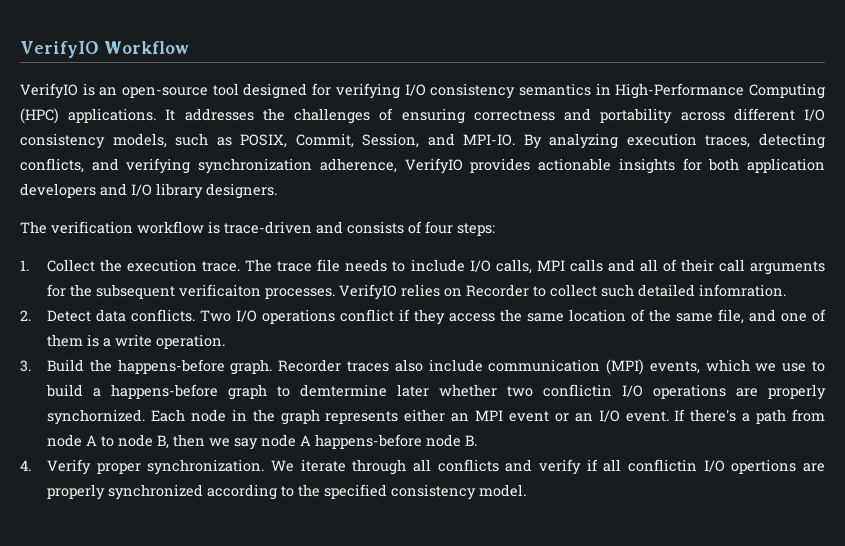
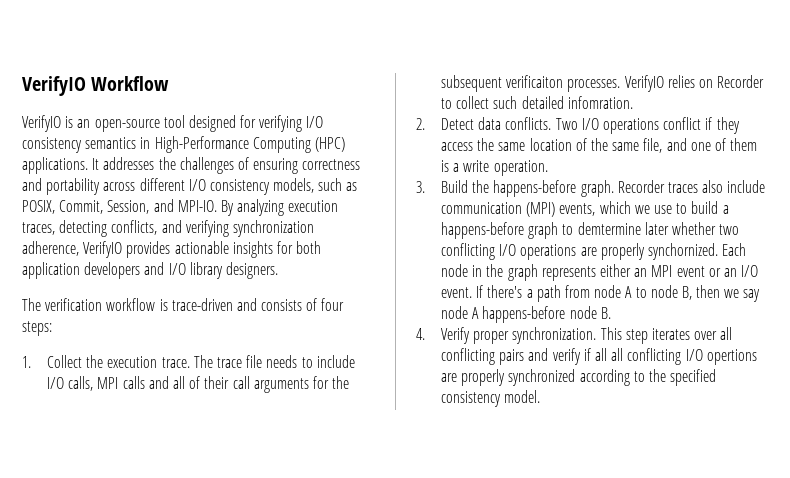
- Recorder traces also include communication (MPI) events, which we use to build a happens-before graph to demtermine later whether two conflictin I/O operations are properly synchornized.
+ Recorder traces also include communication (MPI) events, which we use to build a happens-before graph to demtermine later whether two conflicting I/O operations are properly synchornized.
- We iterate through all conflicts and verify if all conflictin I/O opertions are properly synchronized according to the specified consistency model.
+ This step iterates over all conflicting pairs and verify if all all conflicting I/O opertions are properly synchronized according to the specified consistency model.

